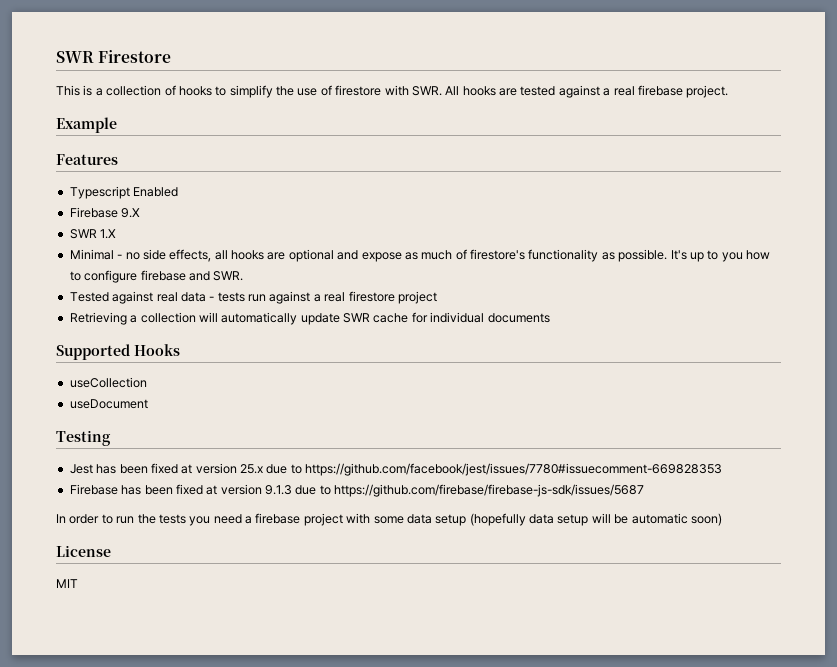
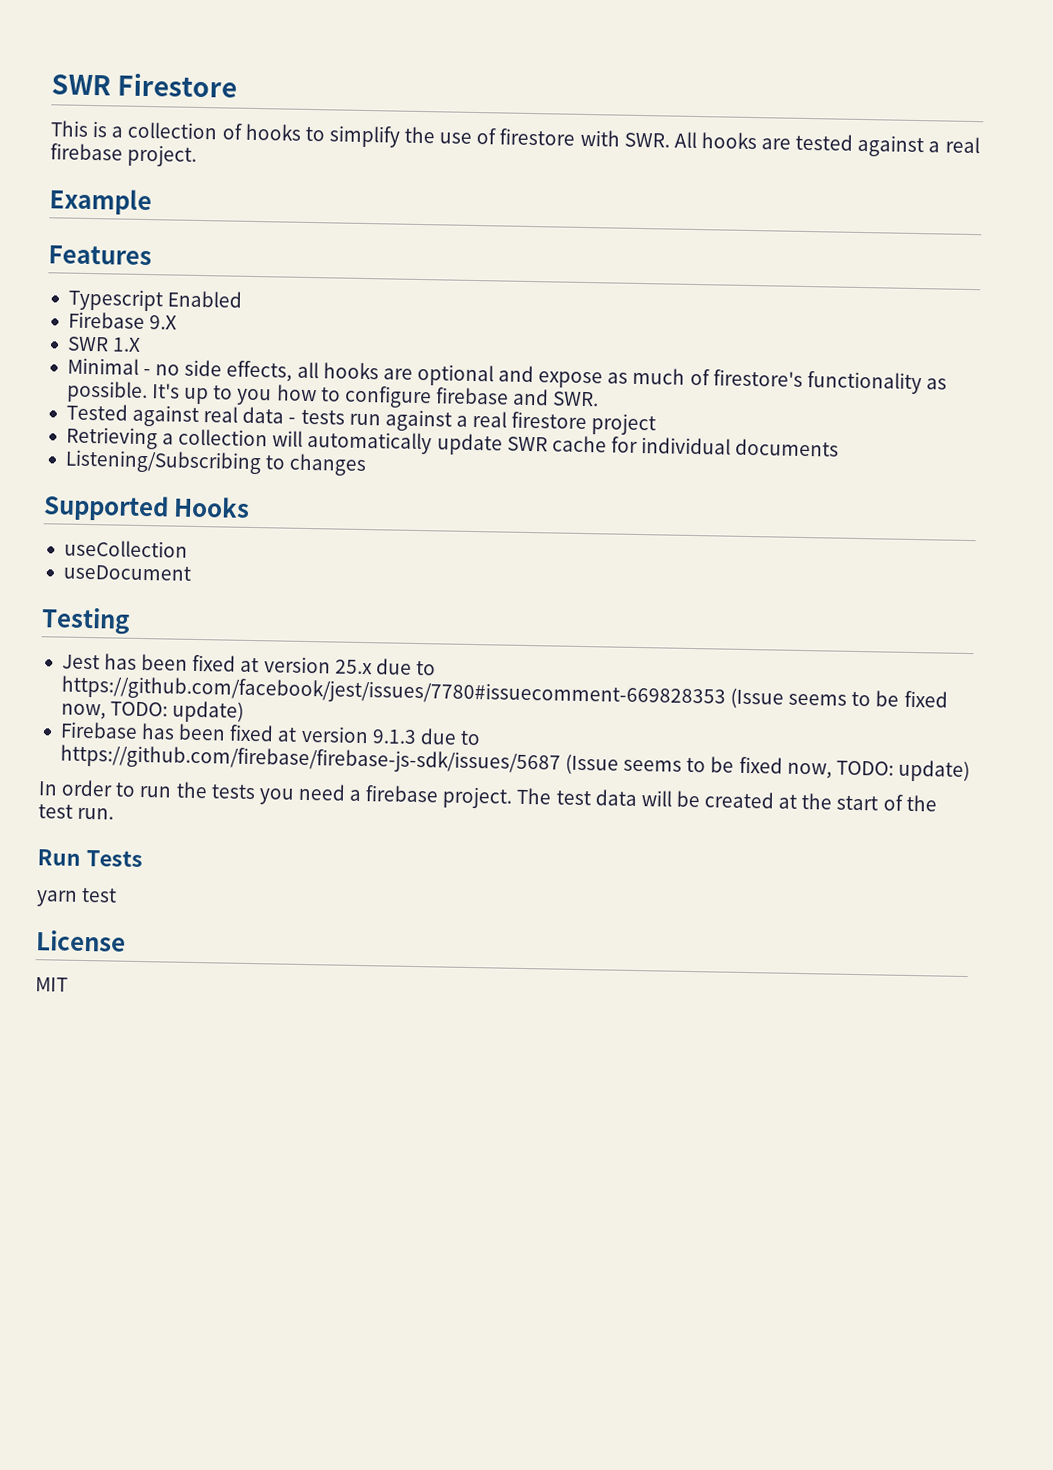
+ Listening/Subscribing to changes
- Jest has been fixed at version 25.x due to https://github.com/facebook/jest/issues/7780#issuecomment-669828353
+ Jest has been fixed at version 25.x due to https://github.com/facebook/jest/issues/7780#issuecomment-669828353 (Issue seems to be fixed now, TODO: update)
- Firebase has been fixed at version 9.1.3 due to https://github.com/firebase/firebase-js-sdk/issues/5687
+ Firebase has been fixed at version 9.1.3 due to https://github.com/firebase/firebase-js-sdk/issues/5687 (Issue seems to be fixed now, TODO: update)
- In order to run the tests you need a firebase project with some data setup (hopefully data setup will be automatic soon)
+ In order to run the tests you need a firebase project. The test data will be created at the start of the test run.
+ Run Tests
+ yarn test

